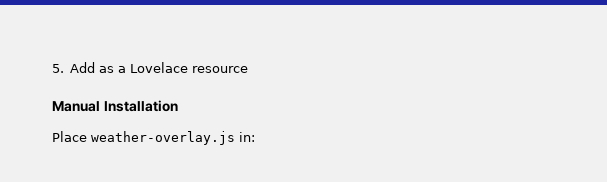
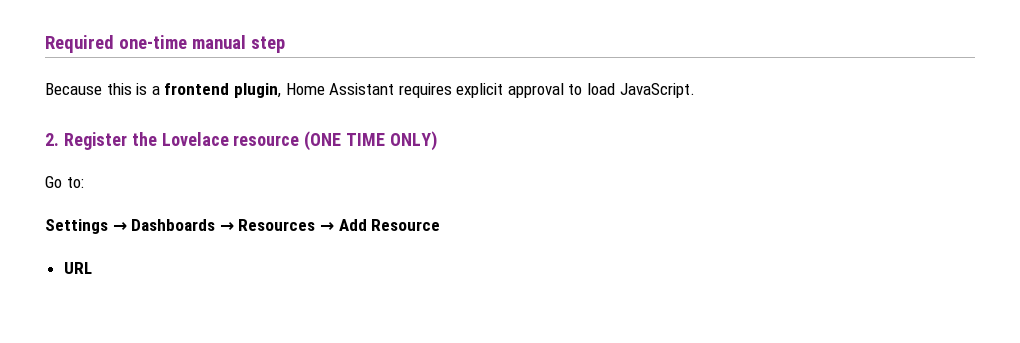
- 5. Add as a Lovelace resource
- Manual Installation
- Place weather-overlay.js in:
+ Required one-time manual step
+ Because this is a frontend plugin, Home Assistant requires explicit approval to load JavaScript.
+ 2. Register the Lovelace resource (ONE TIME ONLY)
+ Go to:
+ Settings → Dashboards → Resources → Add Resource
+ URL

